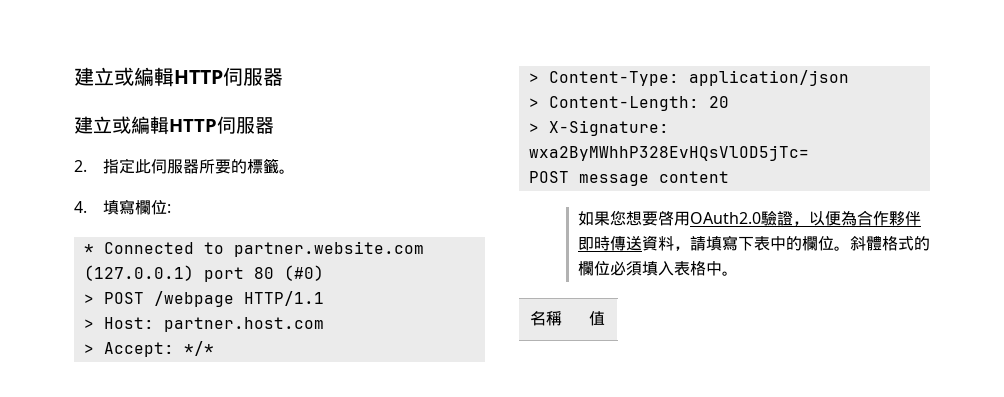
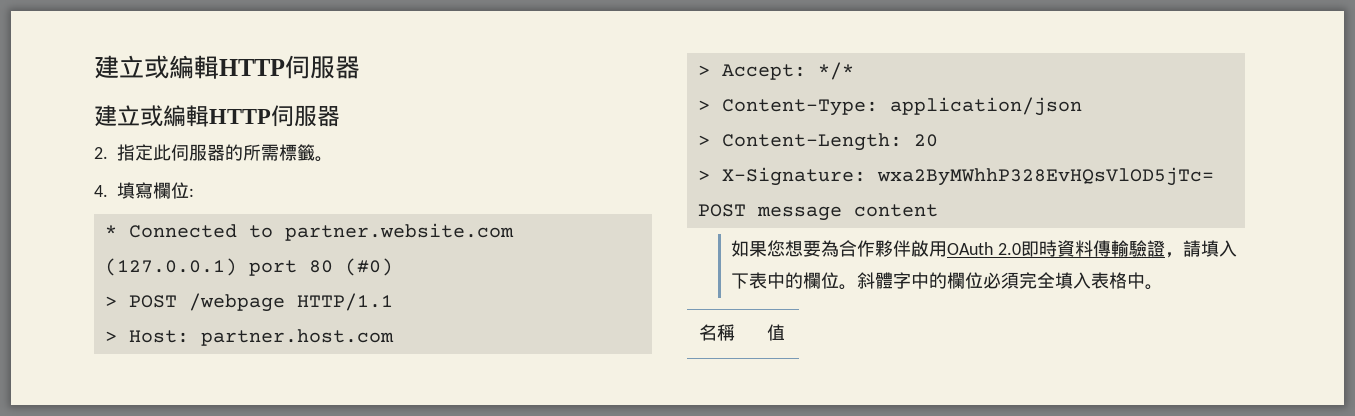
- 2.指定此伺服器所要的標籤。
+ 2.指定此伺服器的所需標籤。
- 如果您想要啓用OAuth2.0驗證，以便為合作夥伴即時傳送資料，請填寫下表中的欄位。
+ 如果您想要為合作夥伴啟用OAuth 2.0即時資料傳輸驗證，請填入下表中的欄位。
- 斜體格式的欄位必須填入表格中。
+ 斜體字中的欄位必須完全填入表格中。

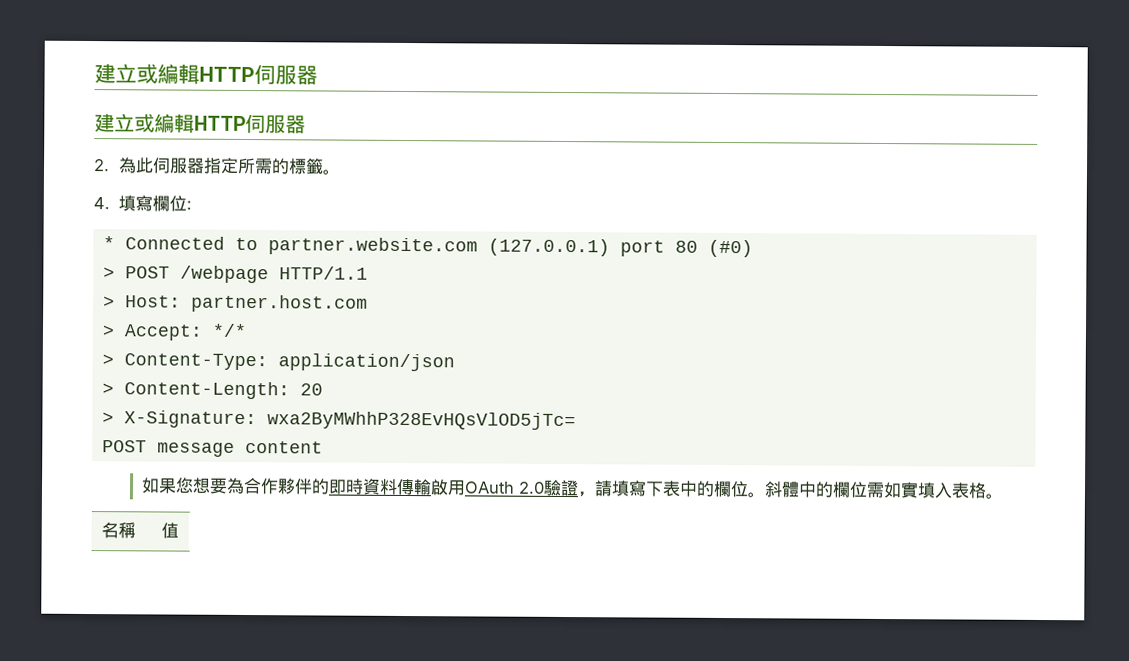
- 2.指定此伺服器的所需標籤。
+ 2.為此伺服器指定所需的標籤。
- 如果您想要為合作夥伴啟用OAuth 2.0即時資料傳輸驗證，請填入下表中的欄位。
+ 如果您想要為合作夥伴的即時資料傳輸啟用OAuth 2.0驗證，請填寫下表中的欄位。
- 斜體字中的欄位必須完全填入表格中。
+ 斜體中的欄位需如實填入表格。

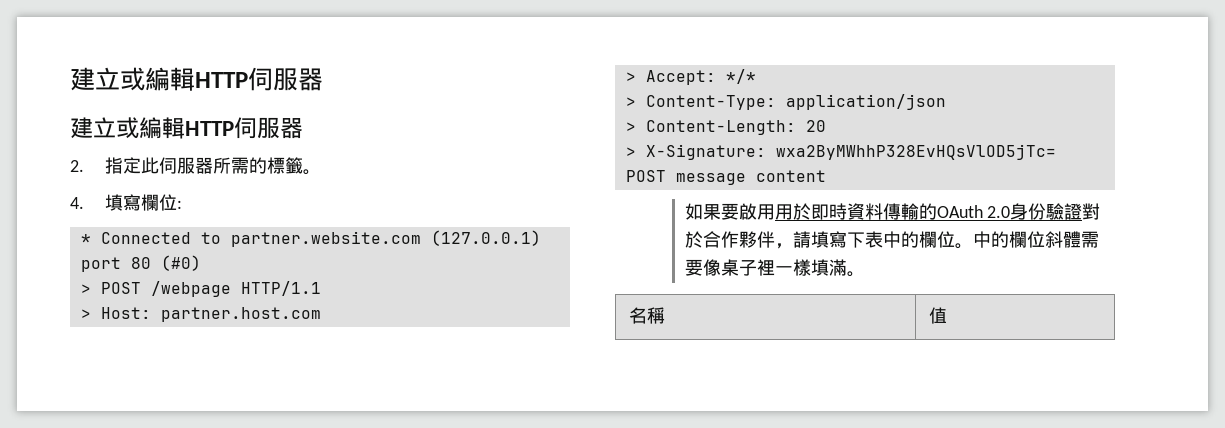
- 2.為此伺服器指定所需的標籤。
+ 2.指定此伺服器所需的標籤。
- 如果您想要為合作夥伴的即時資料傳輸啟用OAuth 2.0驗證，請填寫下表中的欄位。
+ 如果要啟用用於即時資料傳輸的OAuth 2.0身份驗證對於合作夥伴，請填寫下表中的欄位。
- 斜體中的欄位需如實填入表格。
+ 中的欄位斜體需要像桌子裡一樣填滿。

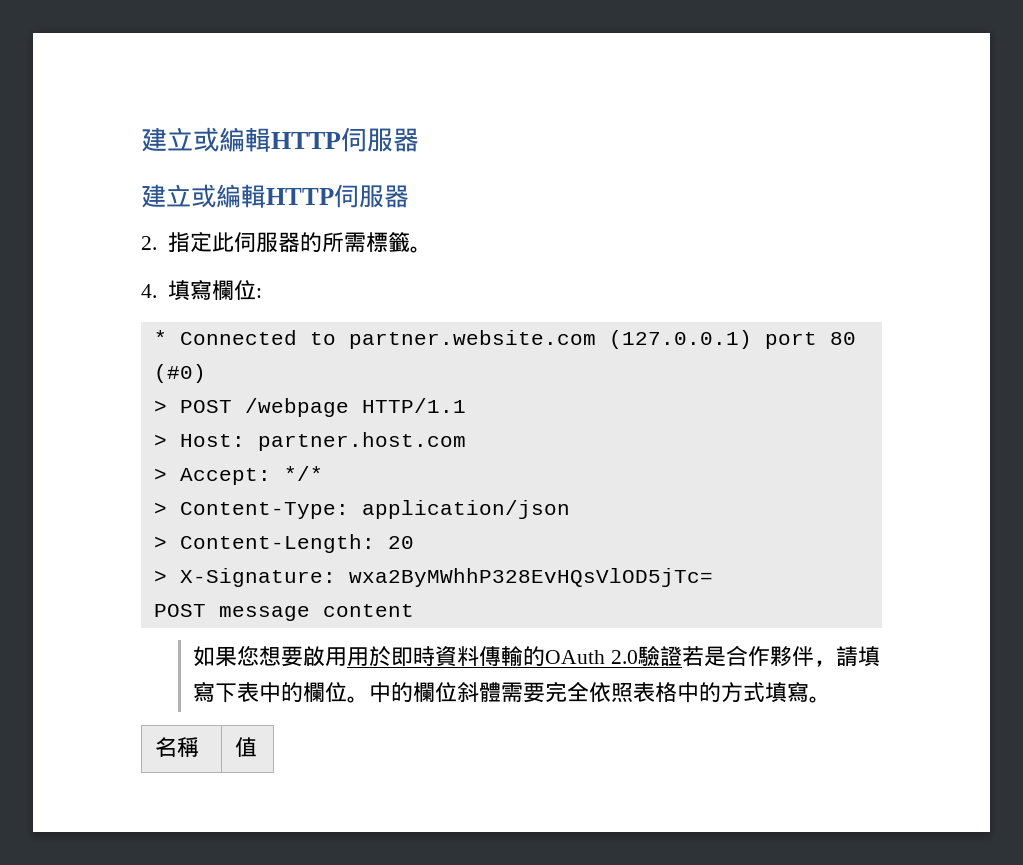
- 2.指定此伺服器所需的標籤。
+ 2.指定此伺服器的所需標籤。
- 如果要啟用用於即時資料傳輸的OAuth 2.0身份驗證對於合作夥伴，請填寫下表中的欄位。
+ 如果您想要啟用用於即時資料傳輸的OAuth 2.0驗證若是合作夥伴，請填寫下表中的欄位。
- 中的欄位斜體需要像桌子裡一樣填滿。
+ 中的欄位斜體需要完全依照表格中的方式填寫。

